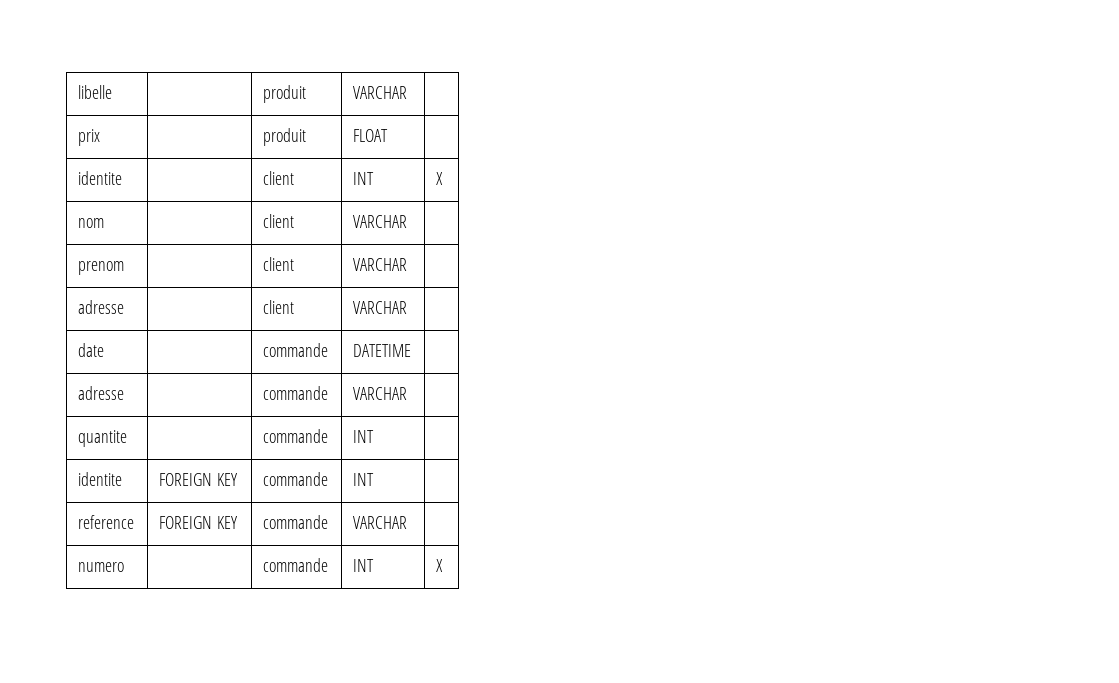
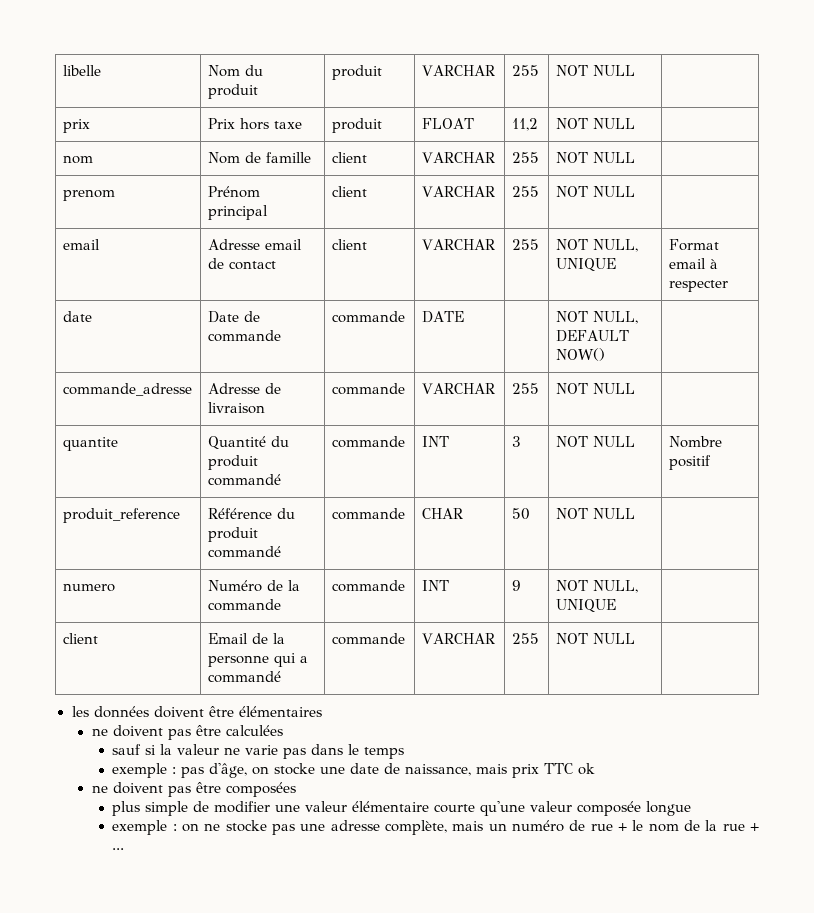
- libelle | | produit | VARCHAR |
- prix | | produit | FLOAT |
- identite | | client | INT | X
- nom | | client | VARCHAR |
+ libelle | Nom du produit | produit | VARCHAR | 255 | NOT NULL |
+ prix | Prix hors taxe | produit | FLOAT | 11,2 | NOT NULL |
+ nom | Nom de famille | client | VARCHAR | 255 | NOT NULL |
- prenom | | client | VARCHAR |
- adresse | | client | VARCHAR |
- date | | commande | DATETIME |
- adresse | | commande | VARCHAR |
- quantite | | commande | INT |
- identite | FOREIGN KEY | commande | INT |
- reference | FOREIGN KEY | commande | VARCHAR |
- numero | | commande | INT | X
+ prenom | Prénom principal | client | VARCHAR | 255 | NOT NULL |
+ email | Adresse email de contact | client | VARCHAR | 255 | NOT NULL, UNIQUE | Format email à respecter
+ date | Date de commande | commande | DATE | | NOT NULL, DEFAULT NOW() |
+ commande_adresse | Adresse de livraison | commande | VARCHAR | 255 | NOT NULL |
+ quantite | Quantité du produit commandé | commande | INT | 3 | NOT NULL | Nombre positif
+ produit_reference | Référence du produit commandé | commande | CHAR | 50 | NOT NULL |
+ numero | Numéro de la commande | commande | INT | 9 | NOT NULL, UNIQUE |
+ client | Email de la personne qui a commandé | commande | VARCHAR | 255 | NOT NULL |
+ les données doivent être élémentaires
+ ne doivent pas être calculées
+ sauf si la valeur ne varie pas dans le temps
+ exemple : pas d'âge, on stocke une date de naissance, mais prix TTC ok
+ ne doivent pas être composées
+ plus simple de modifier une valeur élémentaire courte qu'une valeur composée longue
+ exemple : on ne stocke pas une adresse complète, mais un numéro de rue + le nom de la rue + ...

